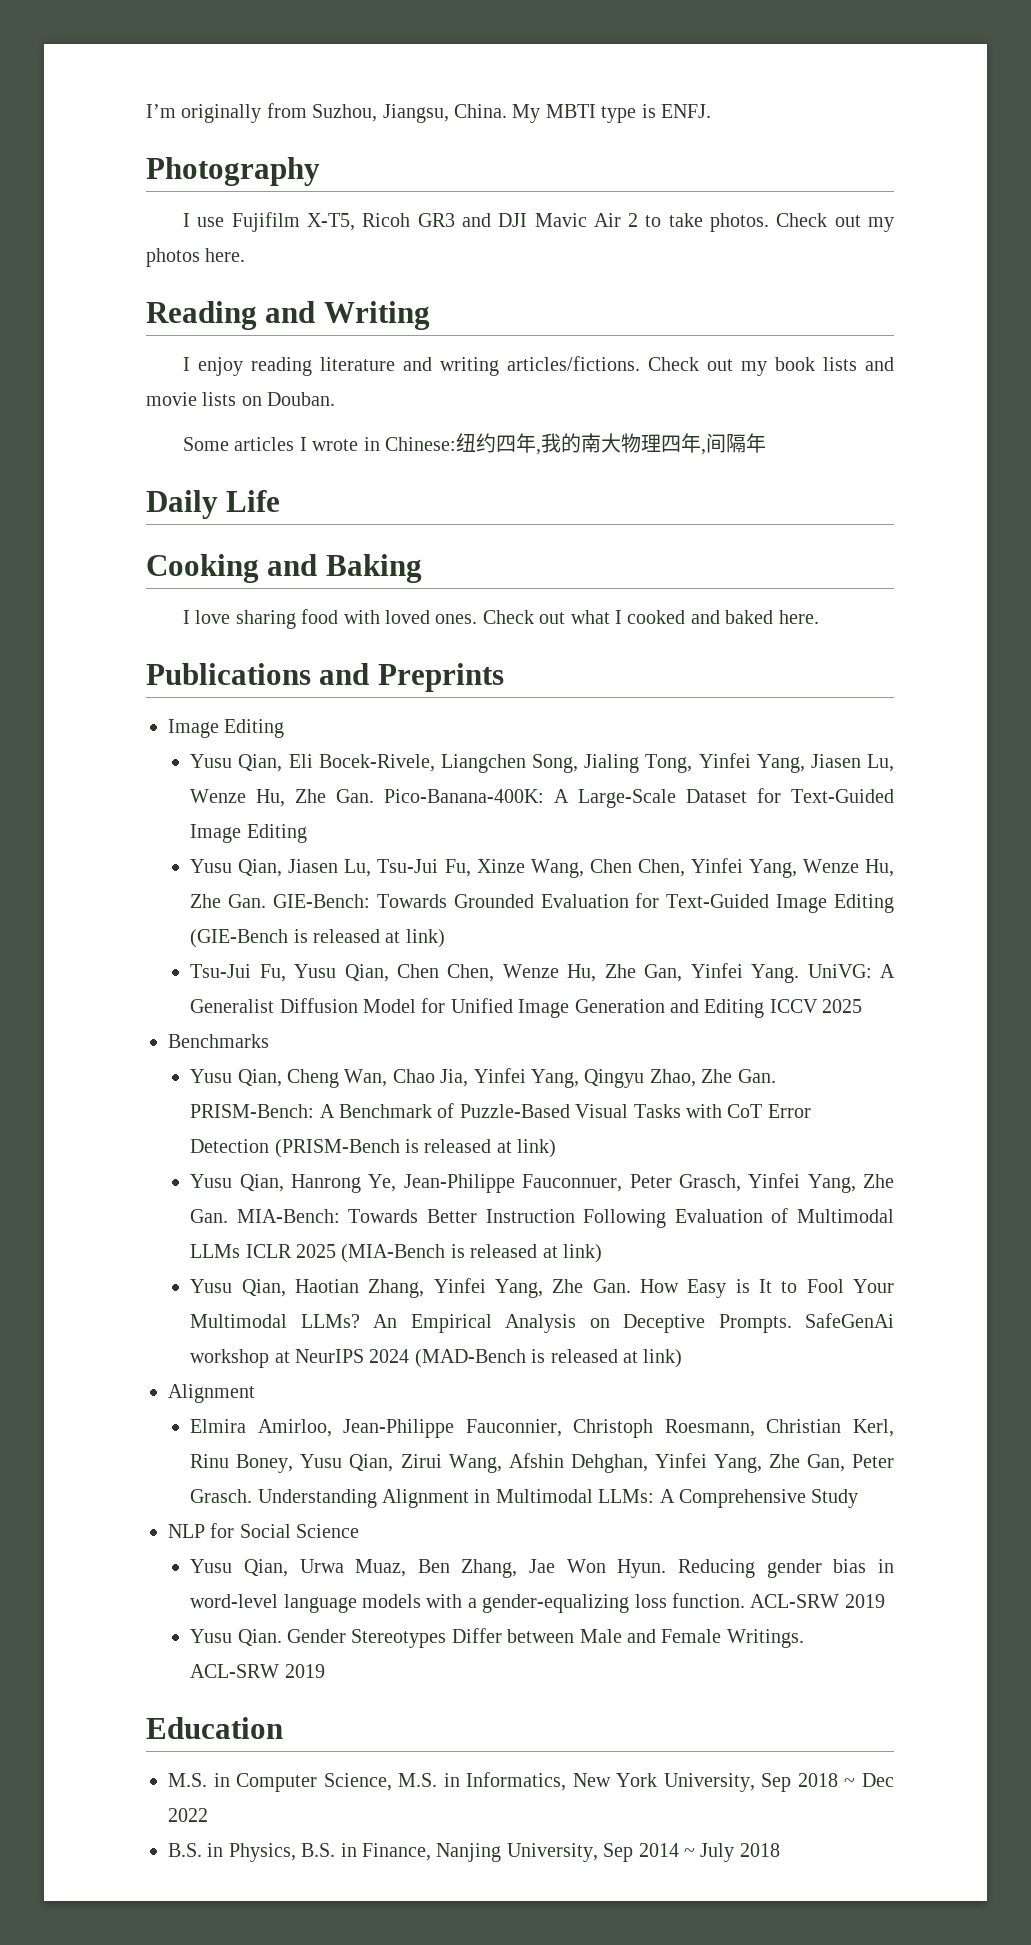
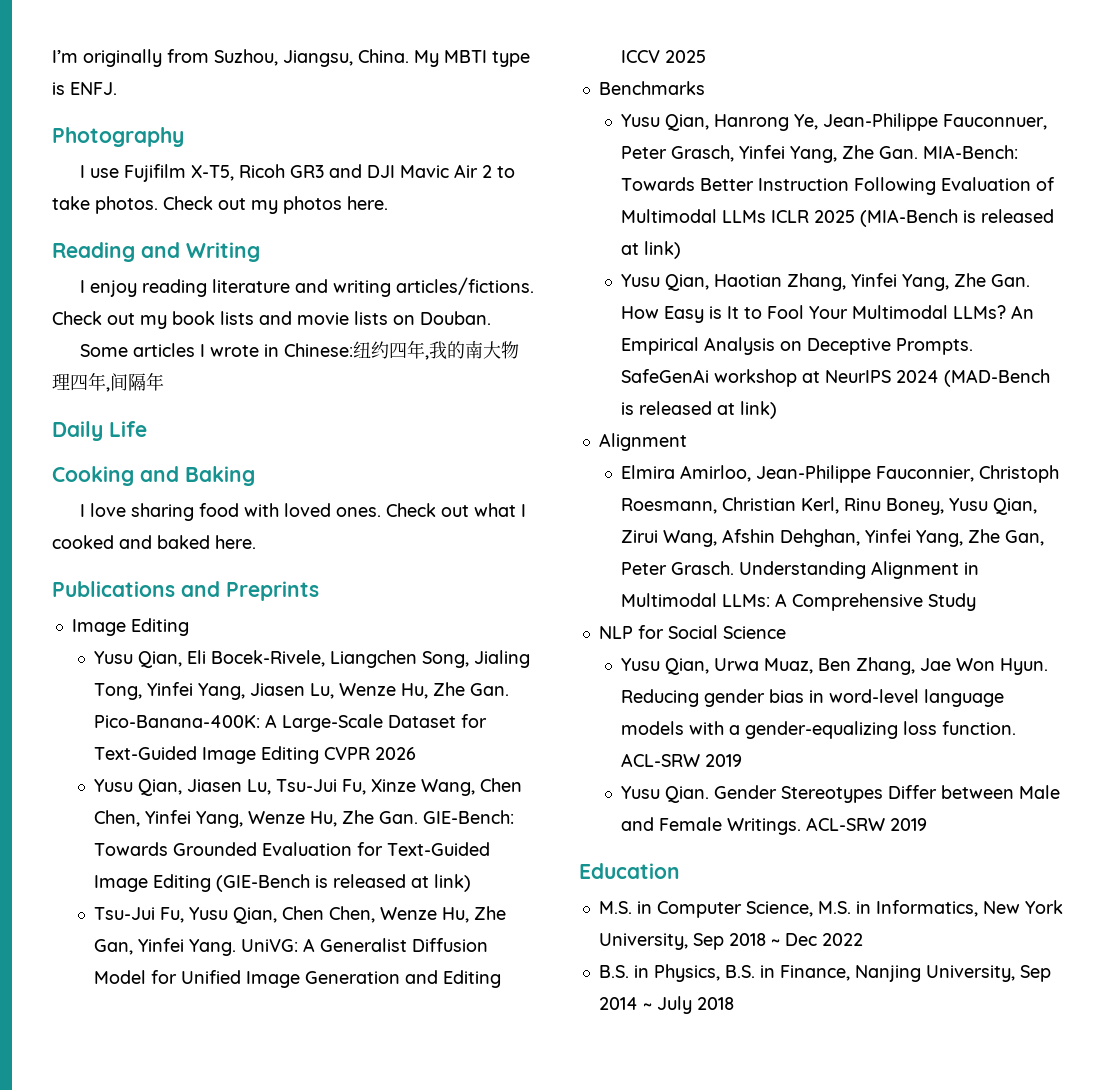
- Yusu Qian, Eli Bocek-Rivele, Liangchen Song, Jialing Tong, Yinfei Yang, Jiasen Lu, Wenze Hu, Zhe Gan. Pico-Banana-400K: A Large-Scale Dataset for Text-Guided Image Editing
+ Yusu Qian, Eli Bocek-Rivele, Liangchen Song, Jialing Tong, Yinfei Yang, Jiasen Lu, Wenze Hu, Zhe Gan. Pico-Banana-400K: A Large-Scale Dataset for Text-Guided Image Editing CVPR 2026
- Yusu Qian, Cheng Wan, Chao Jia, Yinfei Yang, Qingyu Zhao, Zhe Gan. PRISM-Bench: A Benchmark of Puzzle-Based Visual Tasks with CoT Error Detection (PRISM-Bench is released at link)

